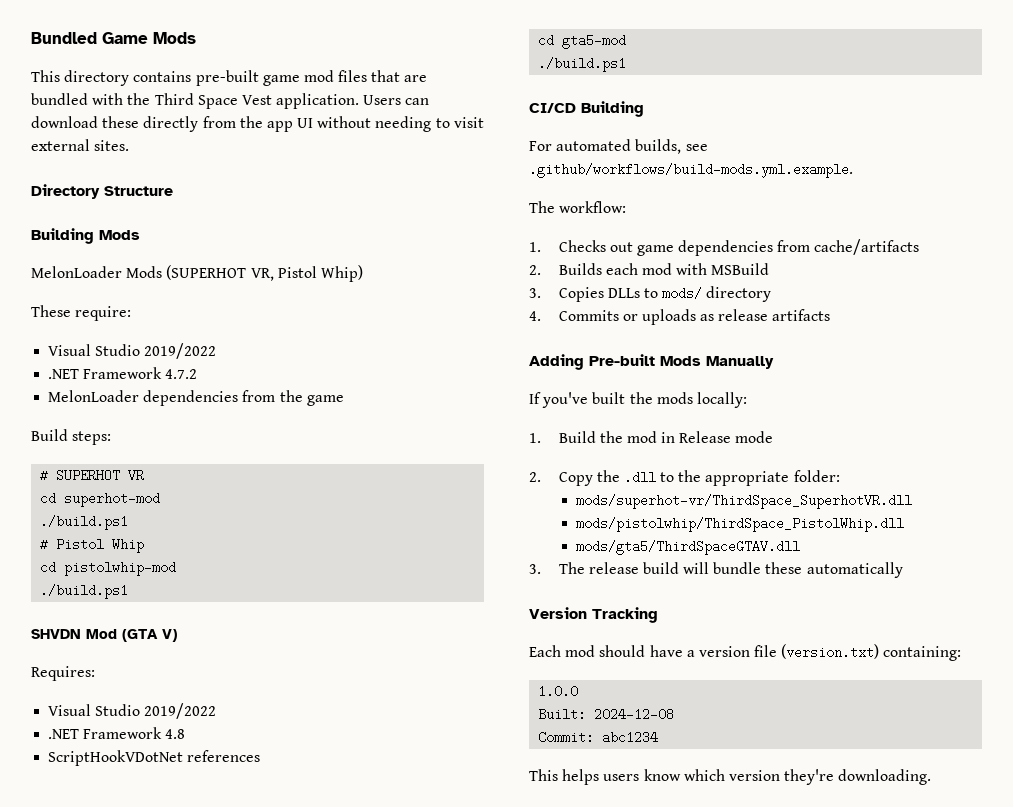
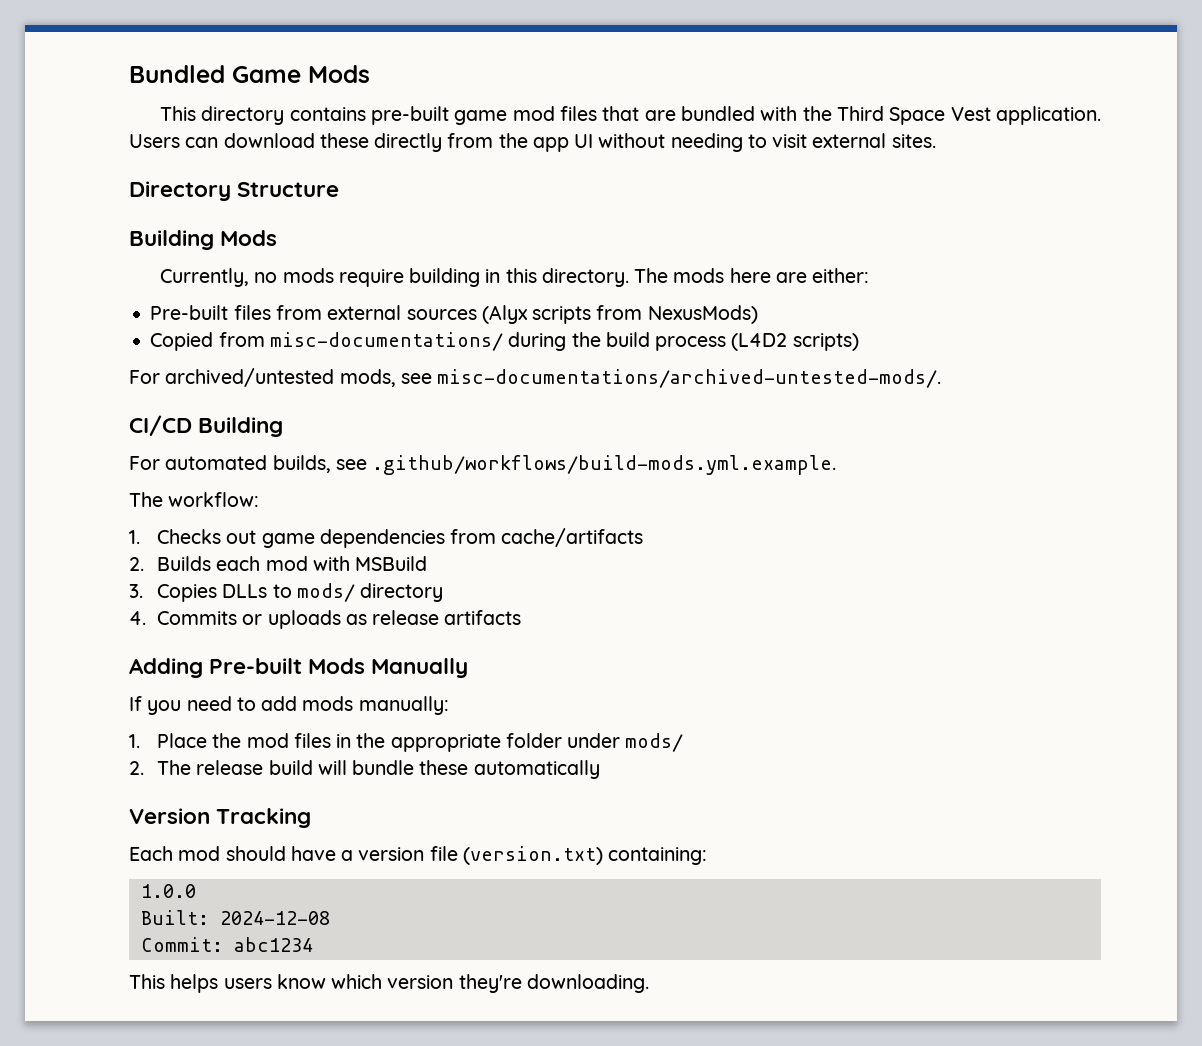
- MelonLoader Mods (SUPERHOT VR, Pistol Whip)
- These require:
- Visual Studio 2019/2022
- .NET Framework 4.7.2
- MelonLoader dependencies from the game
- Build steps:
- # SUPERHOT VR
- cd superhot-mod
- ./build.ps1
- # Pistol Whip
- cd pistolwhip-mod
- ./build.ps1
- SHVDN Mod (GTA V)
- Requires:
- Visual Studio 2019/2022
- .NET Framework 4.8
- ScriptHookVDotNet references
- cd gta5-mod
- ./build.ps1
+ Currently, no mods require building in this directory. The mods here are either:
+ Pre-built files from external sources (Alyx scripts from NexusMods)
+ Copied from misc-documentations/ during the build process (L4D2 scripts)
+ For archived/untested mods, see misc-documentations/archived-untested-mods/.
- If you've built the mods locally:
- 1. Build the mod in Release mode
- 2. Copy the .dll to the appropriate folder:
- mods/superhot-vr/ThirdSpace_SuperhotVR.dll
- mods/pistolwhip/ThirdSpace_PistolWhip.dll
- mods/gta5/ThirdSpaceGTAV.dll
- 3. The release build will bundle these automatically
+ If you need to add mods manually:
+ 1. Place the mod files in the appropriate folder under mods/
+ 2. The release build will bundle these automatically

